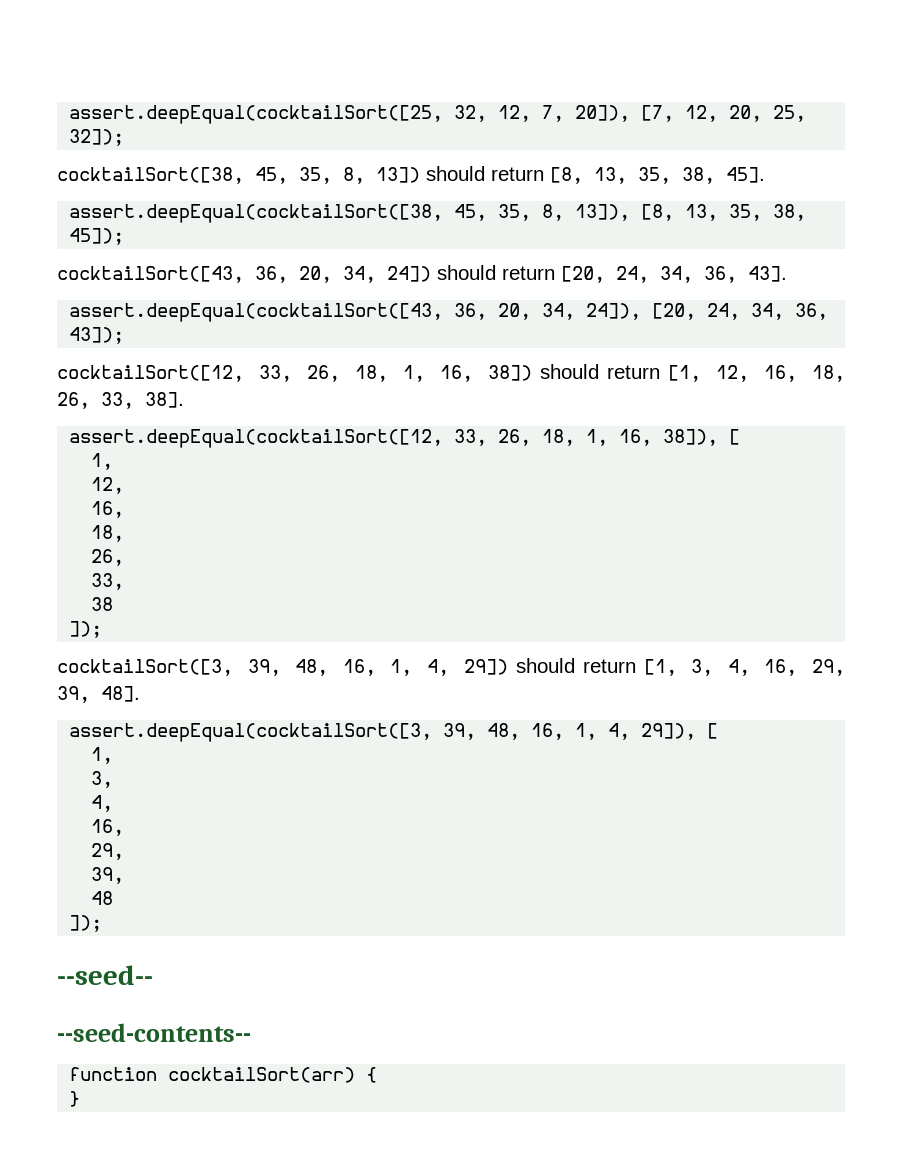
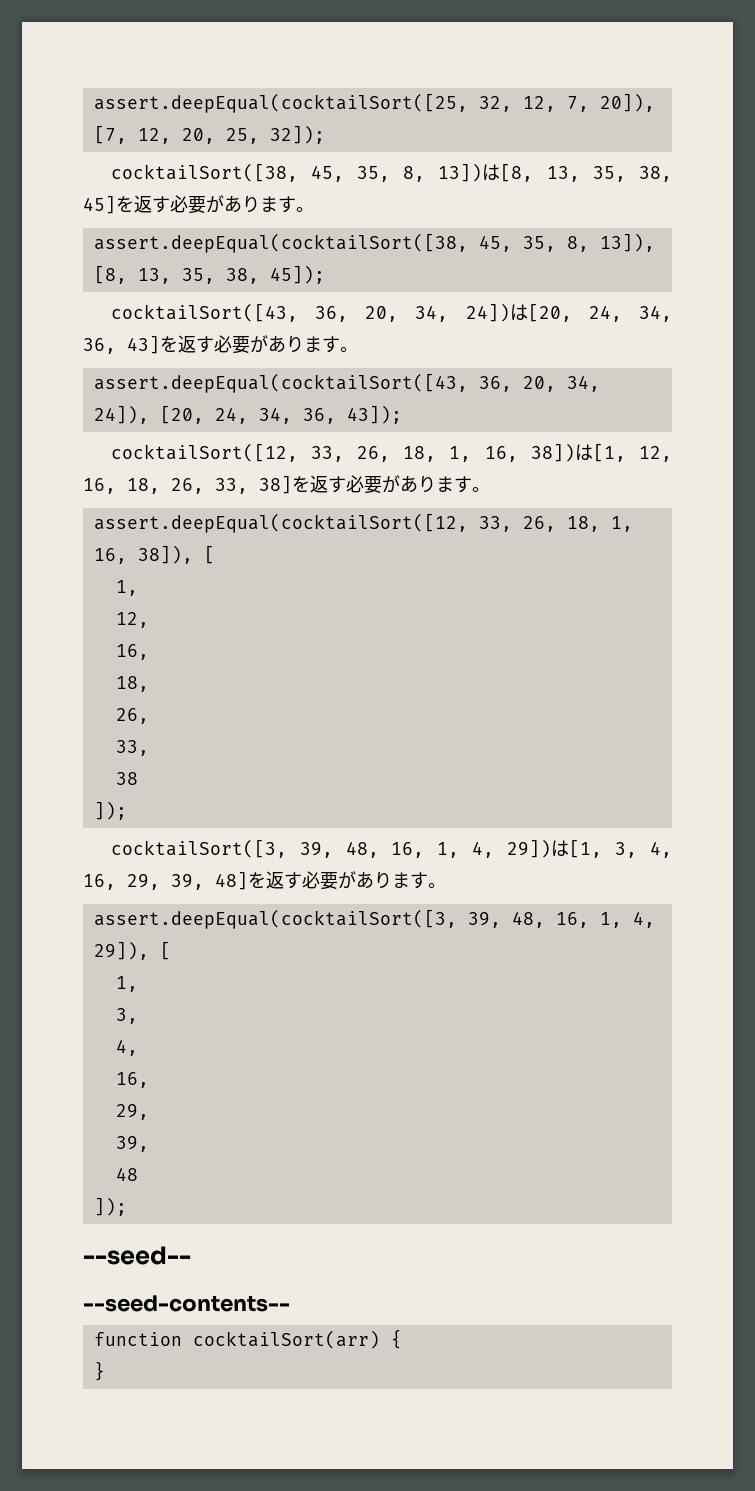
- cocktailSort([38, 45, 35, 8, 13]) should return [8, 13, 35, 38, 45].
+ cocktailSort([38, 45, 35, 8, 13])は[8, 13, 35, 38, 45]を返す必要があります。
- cocktailSort([43, 36, 20, 34, 24]) should return [20, 24, 34, 36, 43].
+ cocktailSort([43, 36, 20, 34, 24])は[20, 24, 34, 36, 43]を返す必要があります。
- cocktailSort([12, 33, 26, 18, 1, 16, 38]) should return [1, 12, 16, 18, 26, 33, 38].
+ cocktailSort([12, 33, 26, 18, 1, 16, 38])は[1, 12, 16, 18, 26, 33, 38]を返す必要があります。
- cocktailSort([3, 39, 48, 16, 1, 4, 29]) should return [1, 3, 4, 16, 29, 39, 48].
+ cocktailSort([3, 39, 48, 16, 1, 4, 29])は[1, 3, 4, 16, 29, 39, 48]を返す必要があります。

